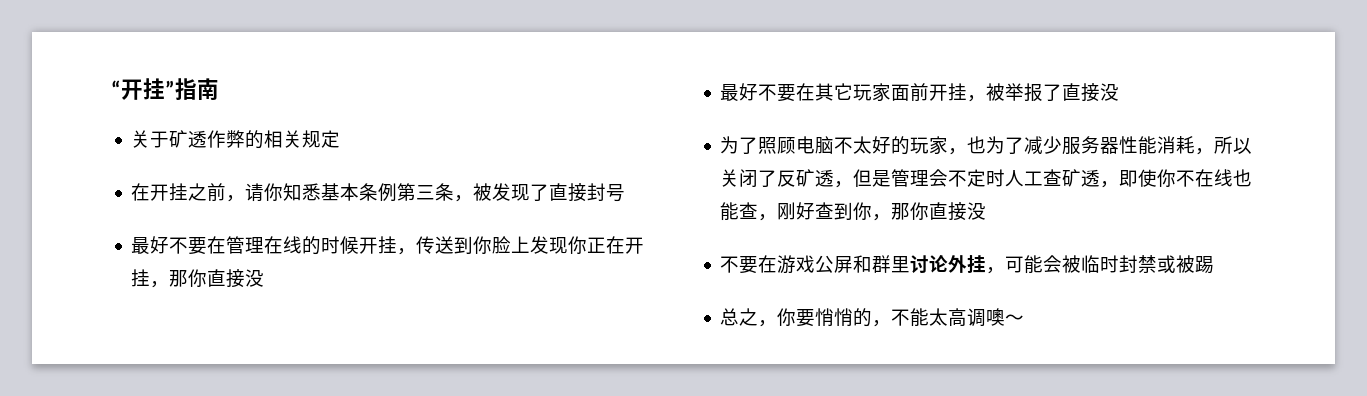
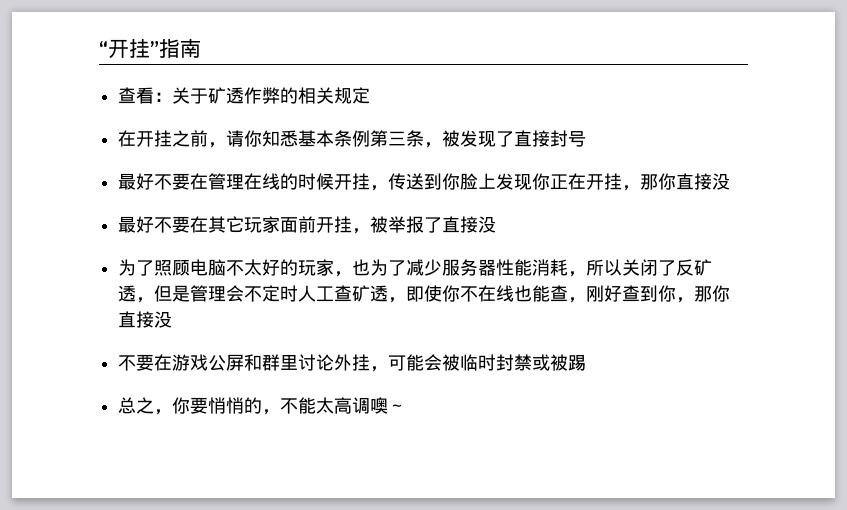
- 关于矿透作弊的相关规定
+ 查看：关于矿透作弊的相关规定

